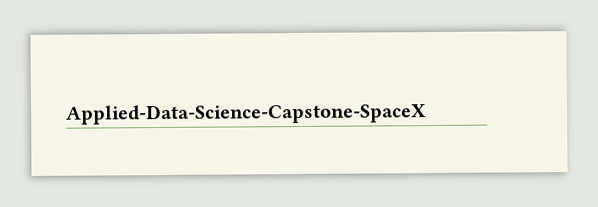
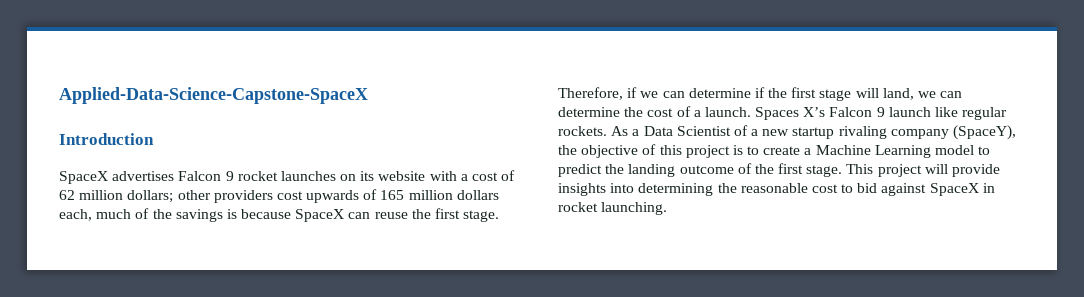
+ Introduction
+ SpaceX advertises Falcon 9 rocket launches on its website with a cost of 62 million dollars; other providers cost upwards of 165 million dollars each, much of the savings is because SpaceX can reuse the first stage. Therefore, if we can determine if the first stage will land, we can determine the cost of a launch. Spaces X’s Falcon 9 launch like regular rockets. As a Data Scientist of a new startup rivaling company (SpaceY), the objective of this project is to create a Machine Learning model to predict the landing outcome of the first stage. This project will provide insights into determining the reasonable cost to bid against SpaceX in rocket launching.

